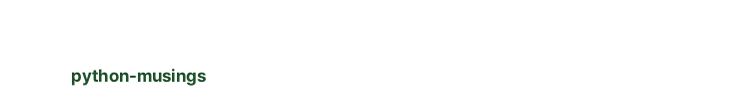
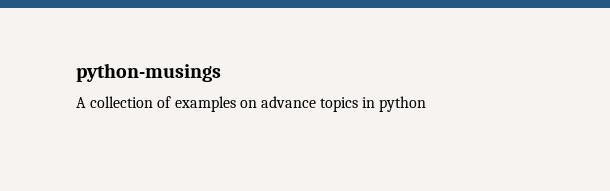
+ A collection of examples on advance topics in python

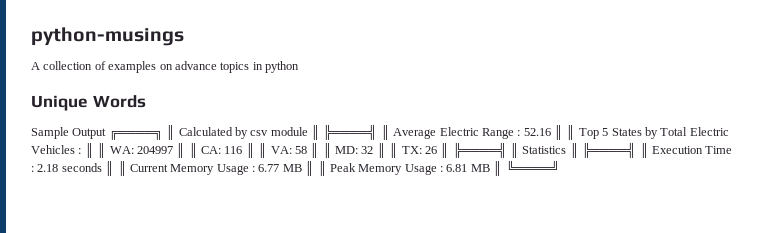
+ Unique Words
+ Sample Output ╔════╗ ║ Calculated by csv module ║ ╠════╣ ║ Average Electric Range : 52.16 ║ ║ Top 5 States by Total Electric Vehicles : ║ ║ WA: 204997 ║ ║ CA: 116 ║ ║ VA: 58 ║ ║ MD: 32 ║ ║ TX: 26 ║ ╠════╣ ║ Statistics ║ ╠════╣ ║ Execution Time : 2.18 seconds ║ ║ Current Memory Usage : 6.77 MB ║ ║ Peak Memory Usage : 6.81 MB ║ ╚════╝

